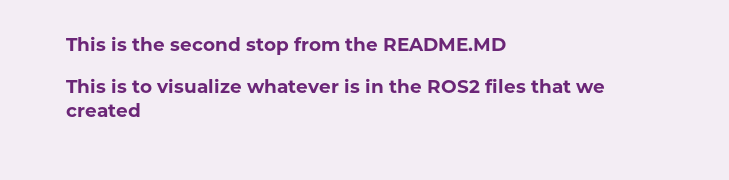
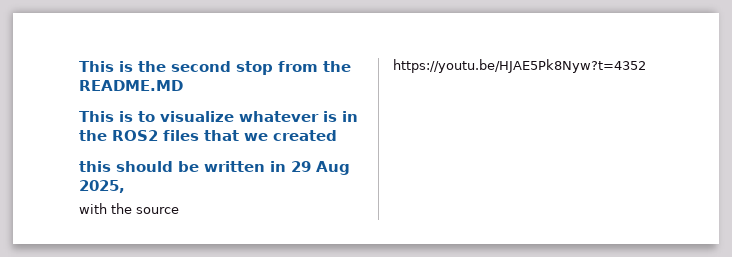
+ this should be written in 29 Aug 2025,
+ with the source https://youtu.be/HJAE5Pk8Nyw?t=4352

